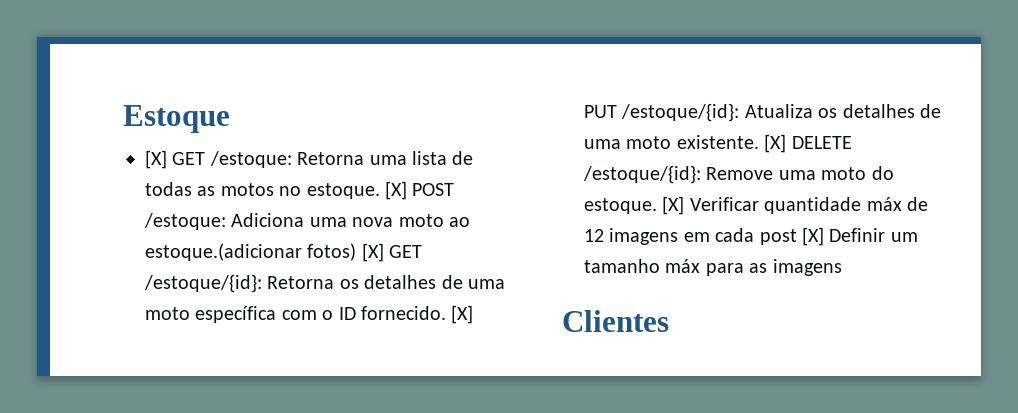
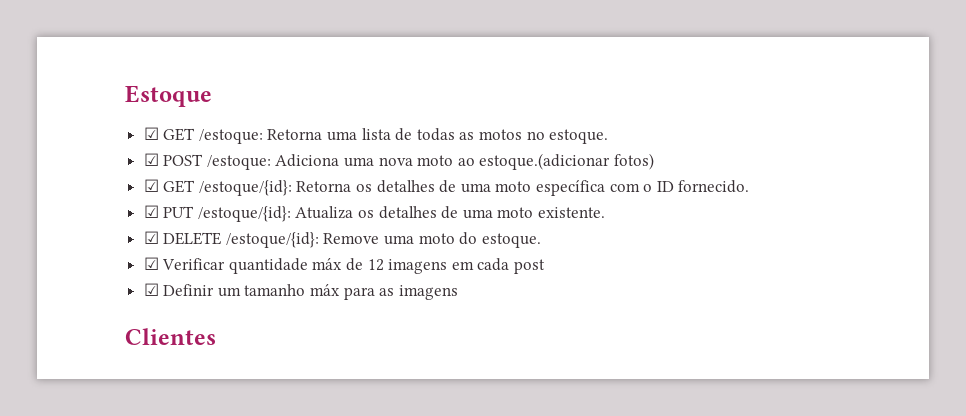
- [X] GET /estoque:
+ ☑ GET /estoque:
- Retorna uma lista de todas as motos no estoque. [X] POST /estoque:
+ Retorna uma lista de todas as motos no estoque.
+ ☑ POST /estoque:
- Adiciona uma nova moto ao estoque.(adicionar fotos) [X] GET /estoque/{id}:
+ Adiciona uma nova moto ao estoque.(adicionar fotos)
+ ☑ GET /estoque/{id}:
- Retorna os detalhes de uma moto específica com o ID fornecido. [X] PUT /estoque/{id}:
+ Retorna os detalhes de uma moto específica com o ID fornecido.
+ ☑ PUT /estoque/{id}:
- Atualiza os detalhes de uma moto existente. [X] DELETE /estoque/{id}:
+ Atualiza os detalhes de uma moto existente.
+ ☑ DELETE /estoque/{id}:
- Remove uma moto do estoque. [X] Verificar quantidade máx de 12 imagens em cada post [X] Definir um tamanho máx para as imagens
+ Remove uma moto do estoque.
+ ☑ Verificar quantidade máx de 12 imagens em cada post
+ ☑ Definir um tamanho máx para as imagens

